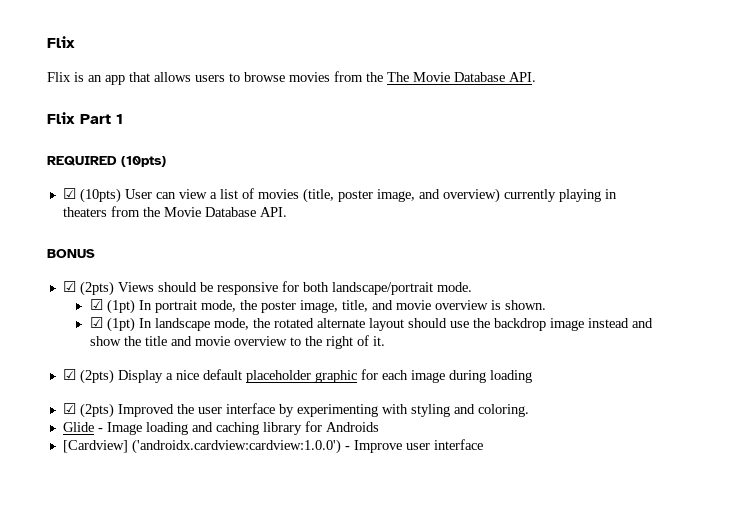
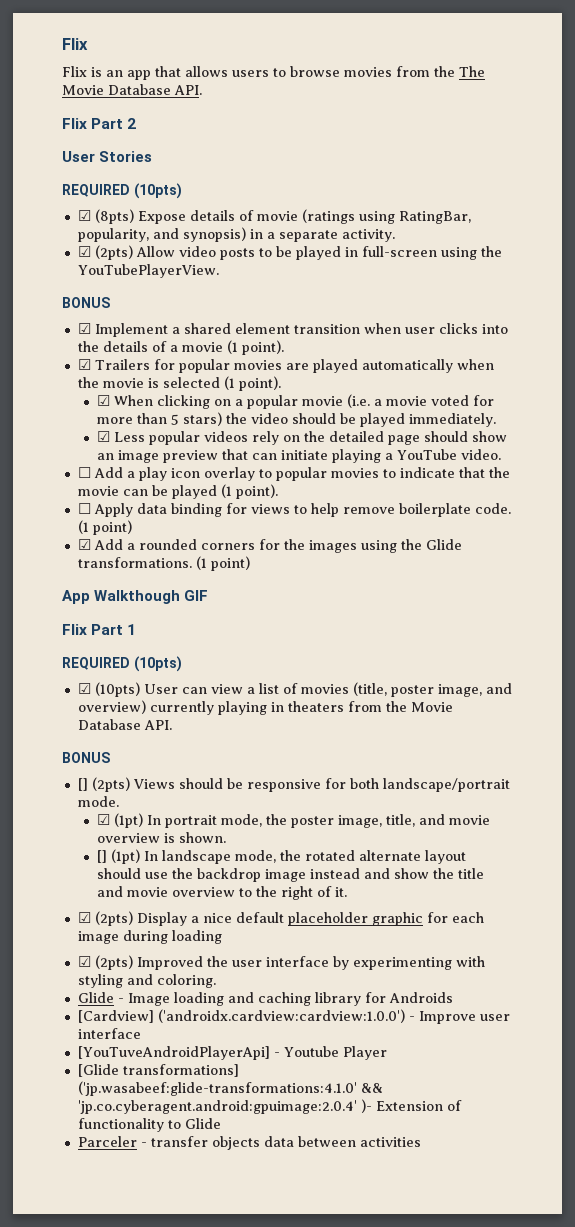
+ Flix Part 2
+ User Stories
+ REQUIRED (10pts)
+ ☑ (8pts) Expose details of movie (ratings using RatingBar, popularity, and synopsis) in a separate activity.
+ ☑ (2pts) Allow video posts to be played in full-screen using the YouTubePlayerView.
+ BONUS
+ ☑ Implement a shared element transition when user clicks into the details of a movie (1 point).
+ ☑ Trailers for popular movies are played automatically when the movie is selected (1 point).
+ ☑ When clicking on a popular movie (i.e. a movie voted for more than 5 stars) the video should be played immediately.
+ ☑ Less popular videos rely on the detailed page should show an image preview that can initiate playing a YouTube video.
+ ☐ Add a play icon overlay to popular movies to indicate that the movie can be played (1 point).
+ ☐ Apply data binding for views to help remove boilerplate code. (1 point)
+ ☑ Add a rounded corners for the images using the Glide transformations. (1 point)
+ App Walkthough GIF
- ☑ (2pts) Views should be responsive for both landscape/portrait mode.
+ [] (2pts) Views should be responsive for both landscape/portrait mode.
- ☑ (1pt) In landscape mode, the rotated alternate layout should use the backdrop image instead and show the title and movie overview to the right of it.
+ [] (1pt) In landscape mode, the rotated alternate layout should use the backdrop image instead and show the title and movie overview to the right of it.
+ [YouTuveAndroidPlayerApi] - Youtube Player
+ [Glide transformations] ('jp.wasabeef:glide-transformations:4.1.0' && 'jp.co.cyberagent.android:gpuimage:2.0.4' )- Extension of functionality to Glide
+ Parceler - transfer objects data between activities

